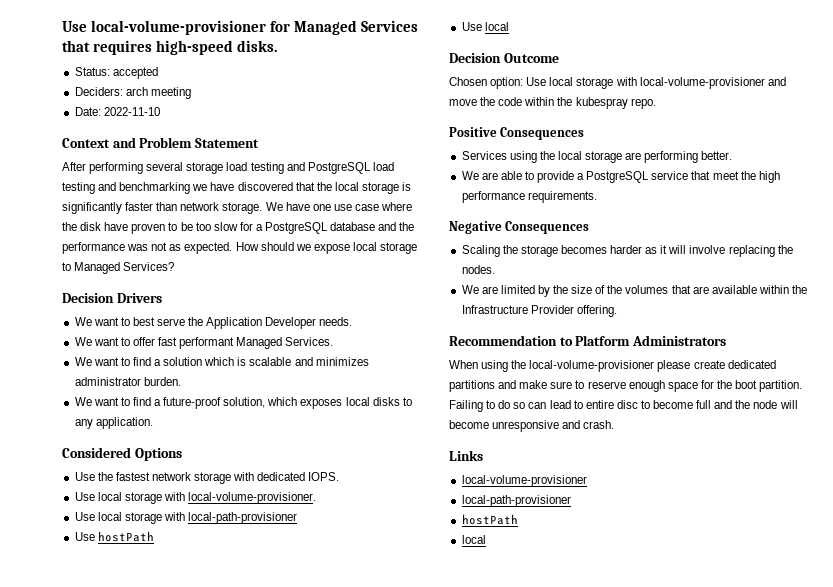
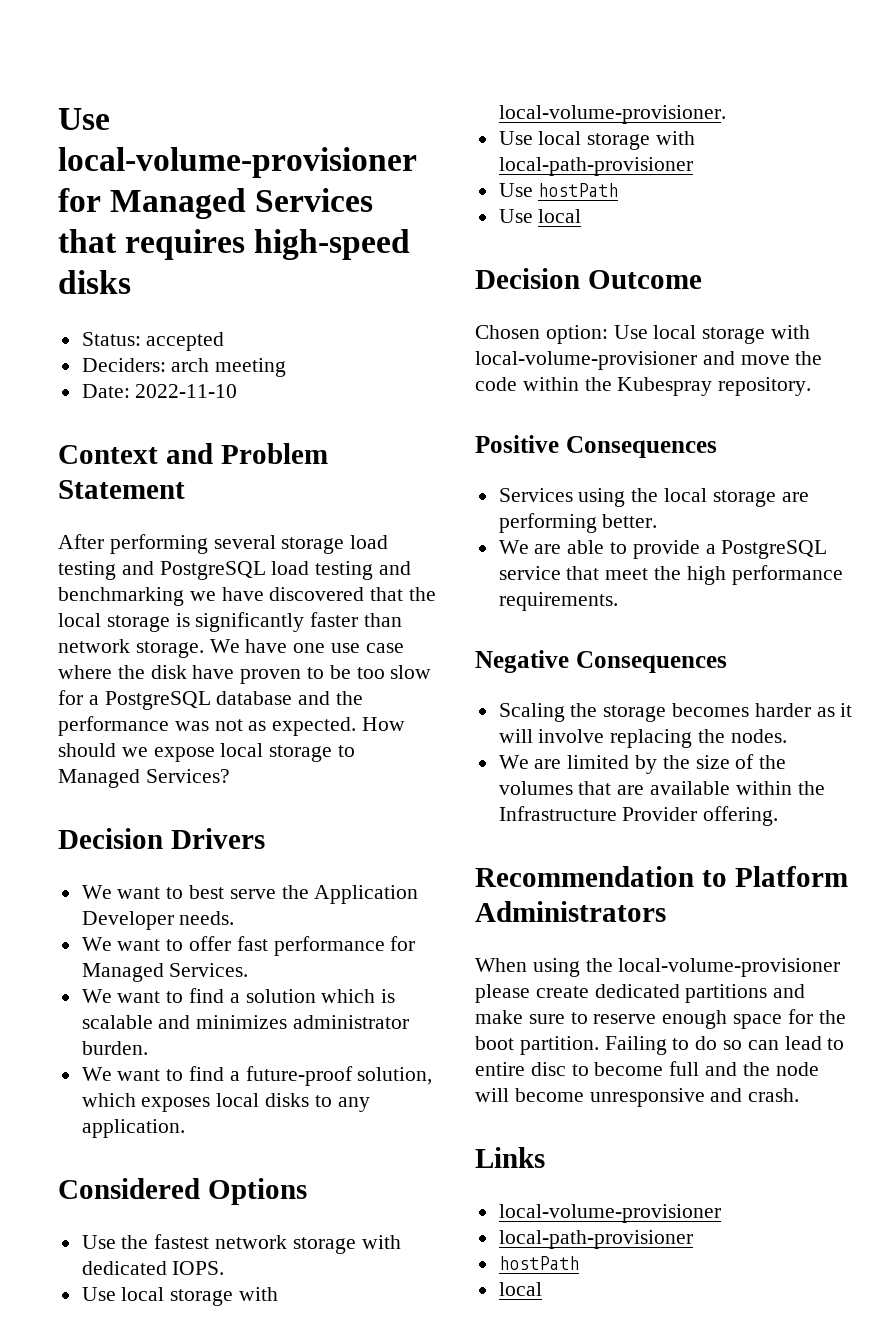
- Use local-volume-provisioner for Managed Services that requires high-speed disks.
+ Use local-volume-provisioner for Managed Services that requires high-speed disks
- We want to offer fast performant Managed Services.
+ We want to offer fast performance for Managed Services.
- Chosen option: Use local storage with local-volume-provisioner and move the code within the kubespray repo.
+ Chosen option: Use local storage with local-volume-provisioner and move the code within the Kubespray repository.

